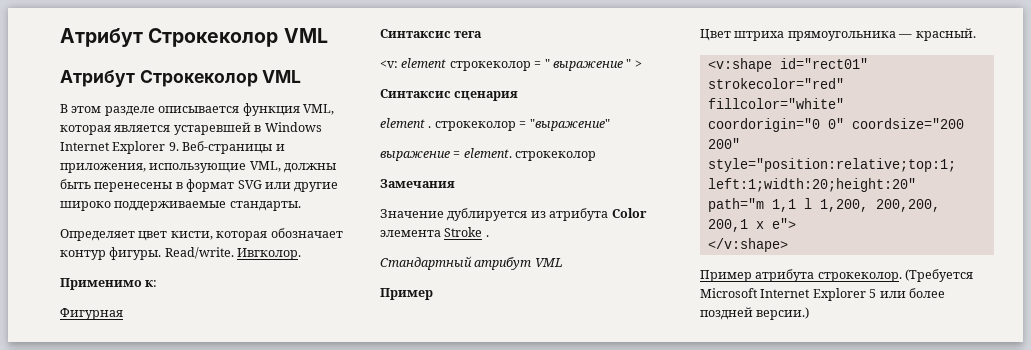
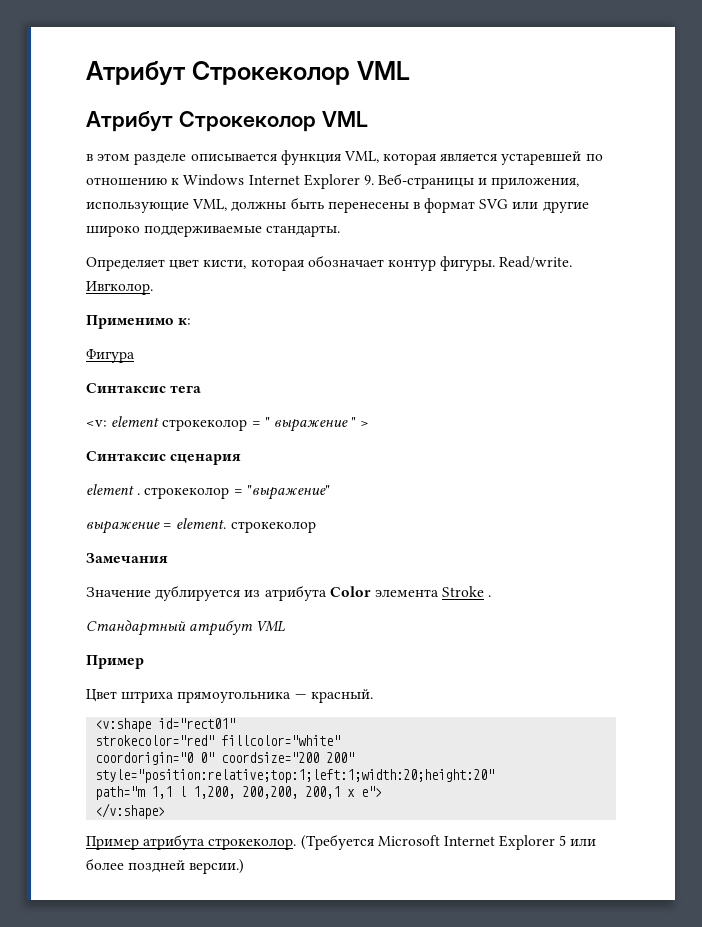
- В этом разделе описывается функция VML, которая является устаревшей в Windows Internet Explorer 9. Веб-страницы и приложения, использующие VML, должны быть перенесены в формат SVG или другие широко поддерживаемые стандарты.
+ в этом разделе описывается функция VML, которая является устаревшей по отношению к Windows Internet Explorer 9. Веб-страницы и приложения, использующие VML, должны быть перенесены в формат SVG или другие широко поддерживаемые стандарты.
- Фигурная
+ Фигура

